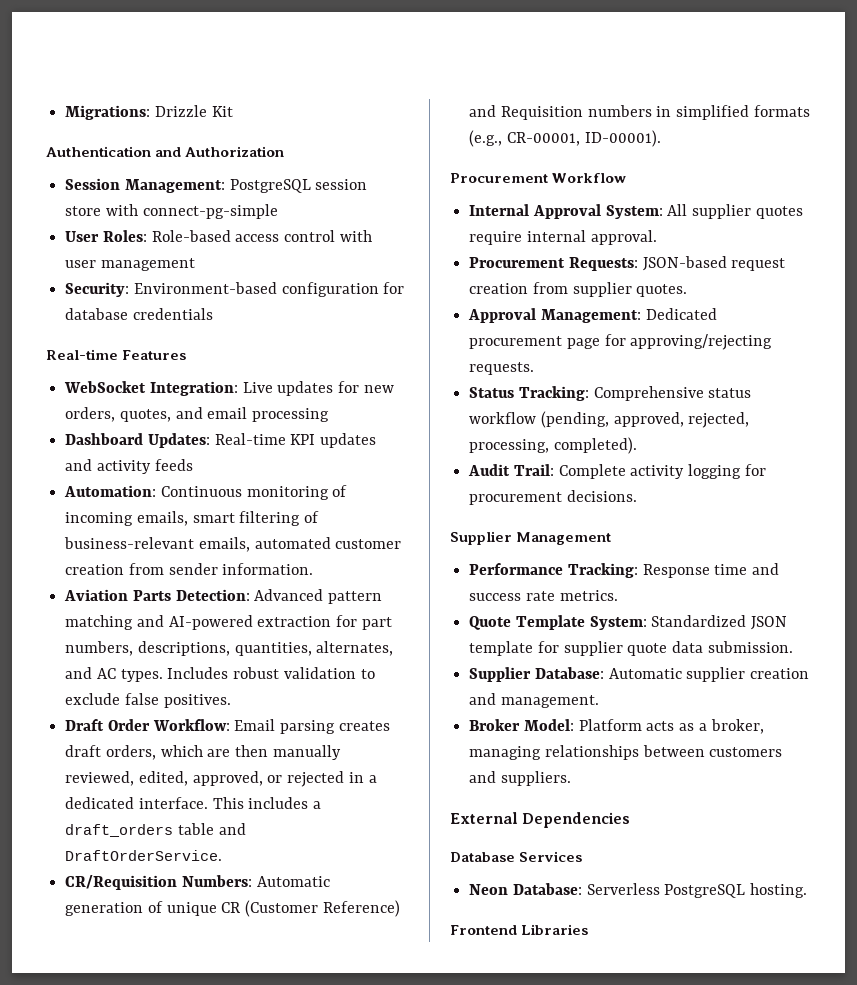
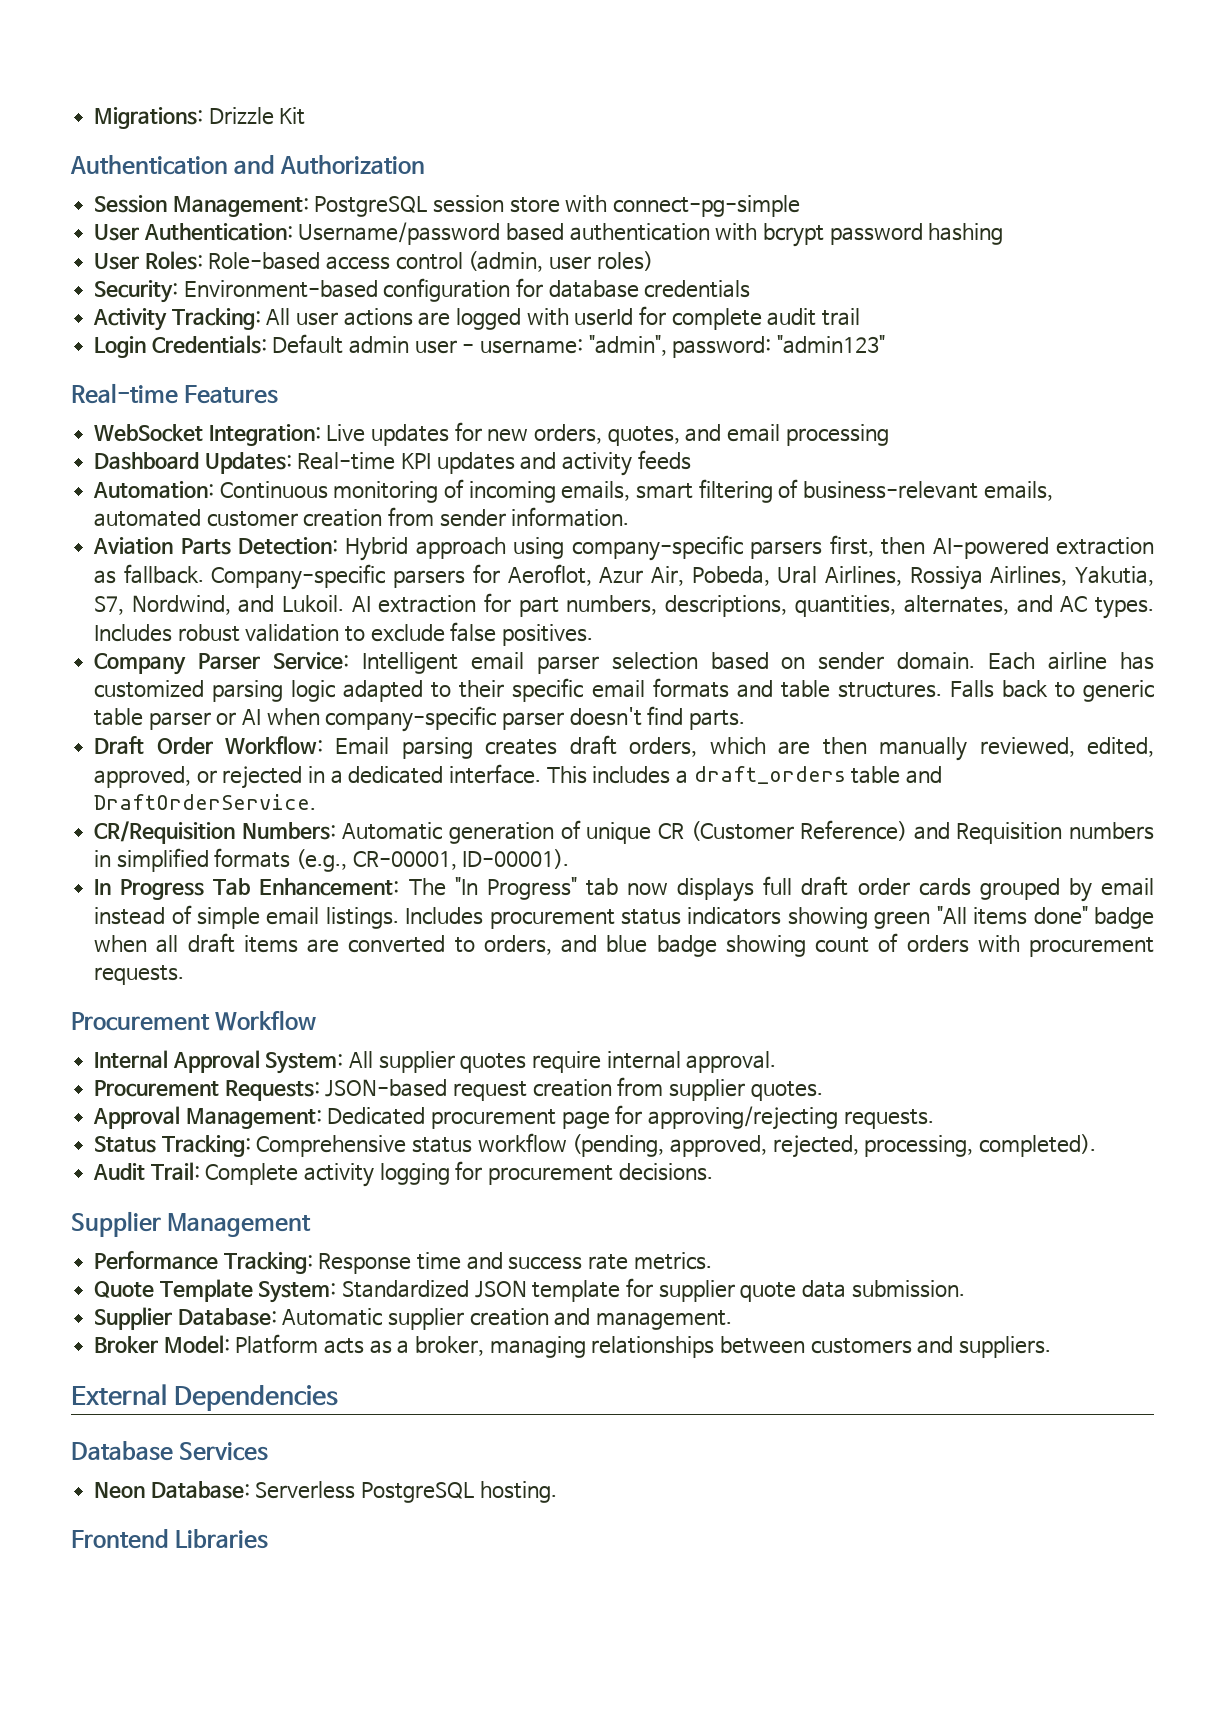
+ User Authentication: Username/password based authentication with bcrypt password hashing
- User Roles: Role-based access control with user management
+ User Roles: Role-based access control (admin, user roles)
+ Activity Tracking: All user actions are logged with userId for complete audit trail
+ Login Credentials: Default admin user - username: "admin", password: "admin123"
- Aviation Parts Detection: Advanced pattern matching and AI-powered extraction for part numbers, descriptions, quantities, alternates, and AC types.
+ Aviation Parts Detection: Hybrid approach using company-specific parsers first, then AI-powered extraction as fallback. Company-specific parsers for Aeroflot, Azur Air, Pobeda, Ural Airlines, Rossiya Airlines, Yakutia, S7, Nordwind, and Lukoil. AI extraction for part numbers, descriptions, quantities, alternates, and AC types.
+ Company Parser Service: Intelligent email parser selection based on sender domain. Each airline has customized parsing logic adapted to their specific email formats and table structures. Falls back to generic table parser or AI when company-specific parser doesn't find parts.
+ In Progress Tab Enhancement: The "In Progress" tab now displays full draft order cards grouped by email instead of simple email listings. Includes procurement status indicators showing green "All items done" badge when all draft items are converted to orders, and blue badge showing count of orders with procurement requests.

